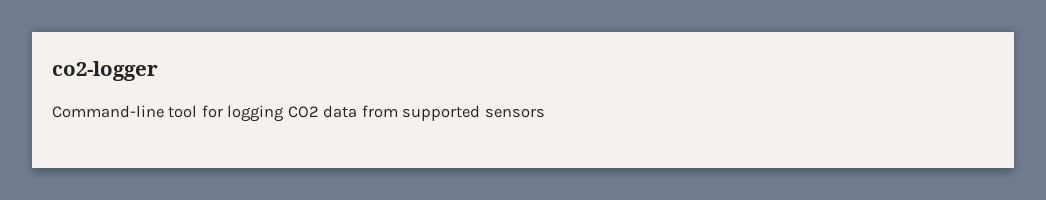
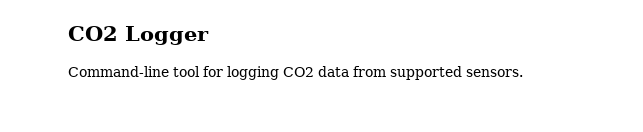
- co2-logger
+ CO2 Logger
- Command-line tool for logging CO2 data from supported sensors
+ Command-line tool for logging CO2 data from supported sensors.

